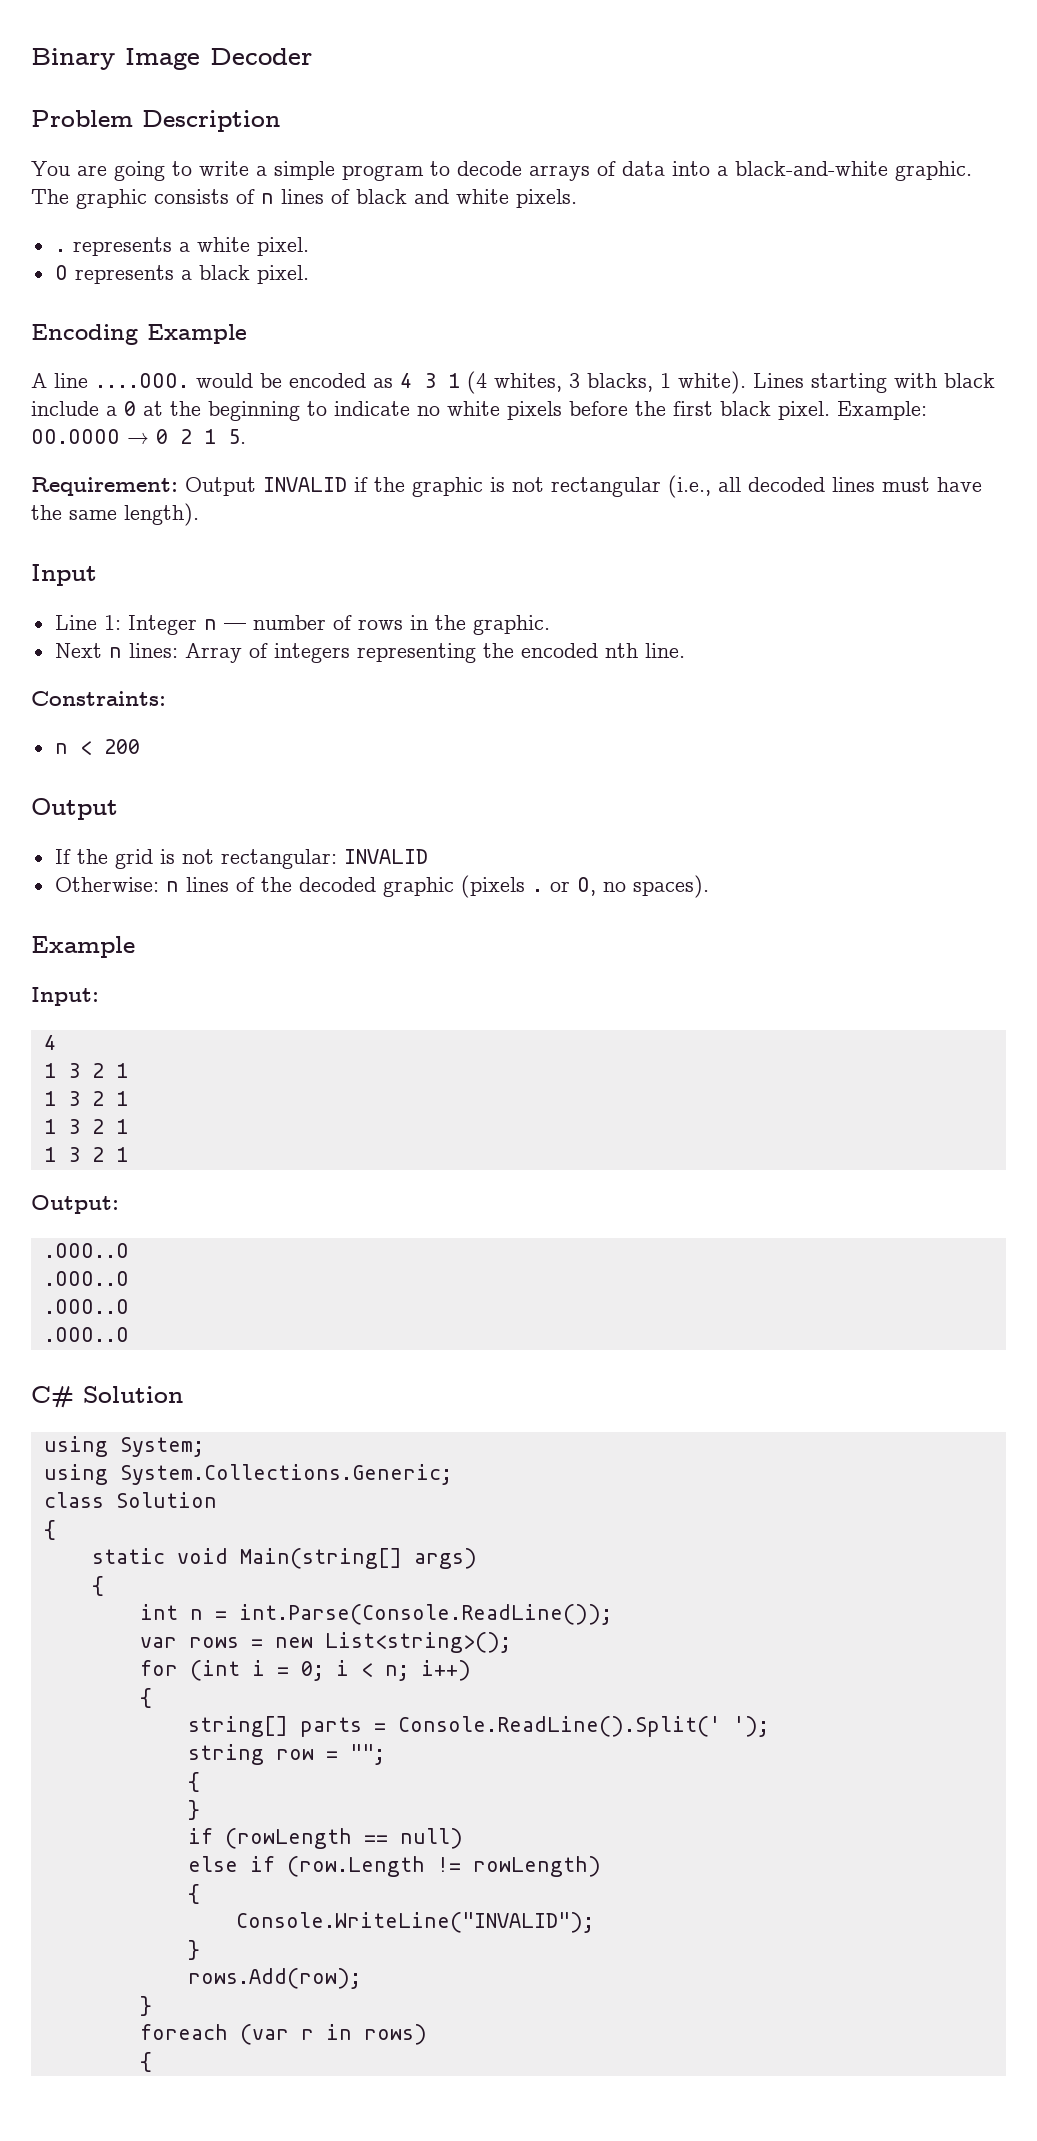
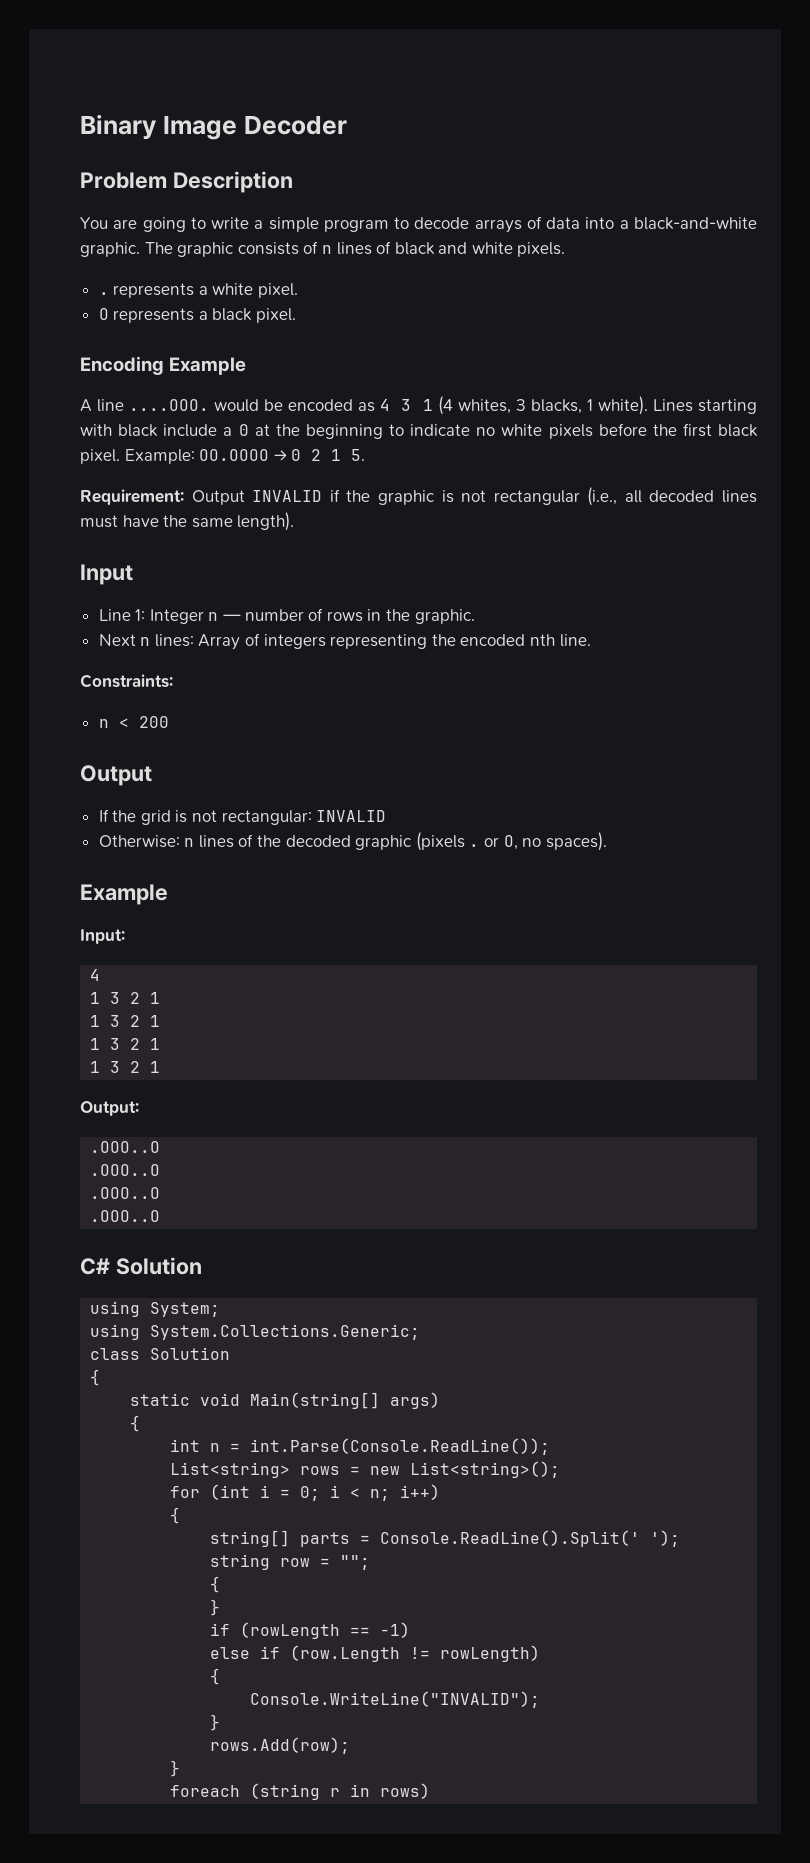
- var rows = new List<string>();
+ List<string> rows = new List<string>();
- if (rowLength == null)
+ if (rowLength == -1)
- foreach (var r in rows)
- {
+ foreach (string r in rows)

